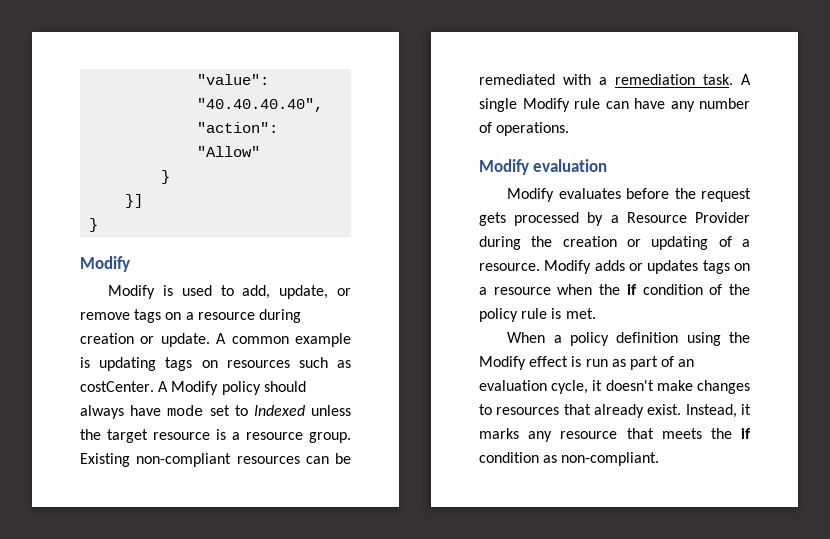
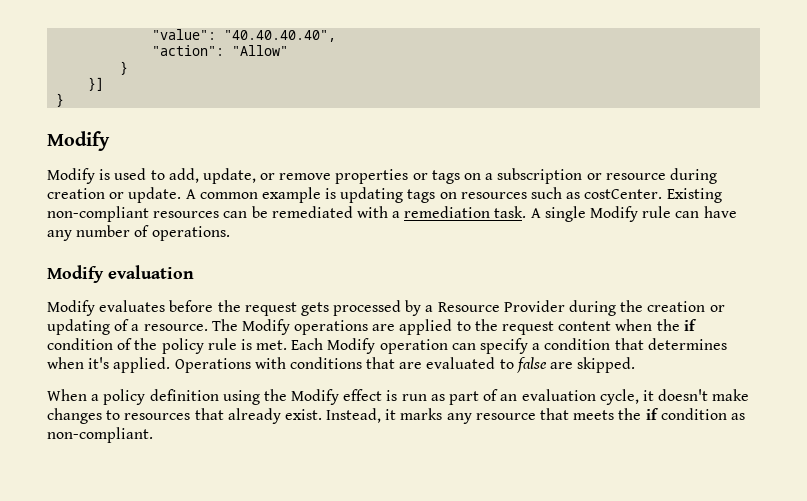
- Modify is used to add, update, or remove tags on a resource during creation or update.
+ Modify is used to add, update, or remove properties or tags on a subscription or resource during creation or update.
- A Modify policy should always have mode set to Indexed unless the target resource is a resource group.
- Modify adds or updates tags on a resource when the if condition of the policy rule is met.
+ The Modify operations are applied to the request content when the if condition of the policy rule is met. Each Modify operation can specify a condition that determines when it's applied. Operations with conditions that are evaluated to false are skipped.

